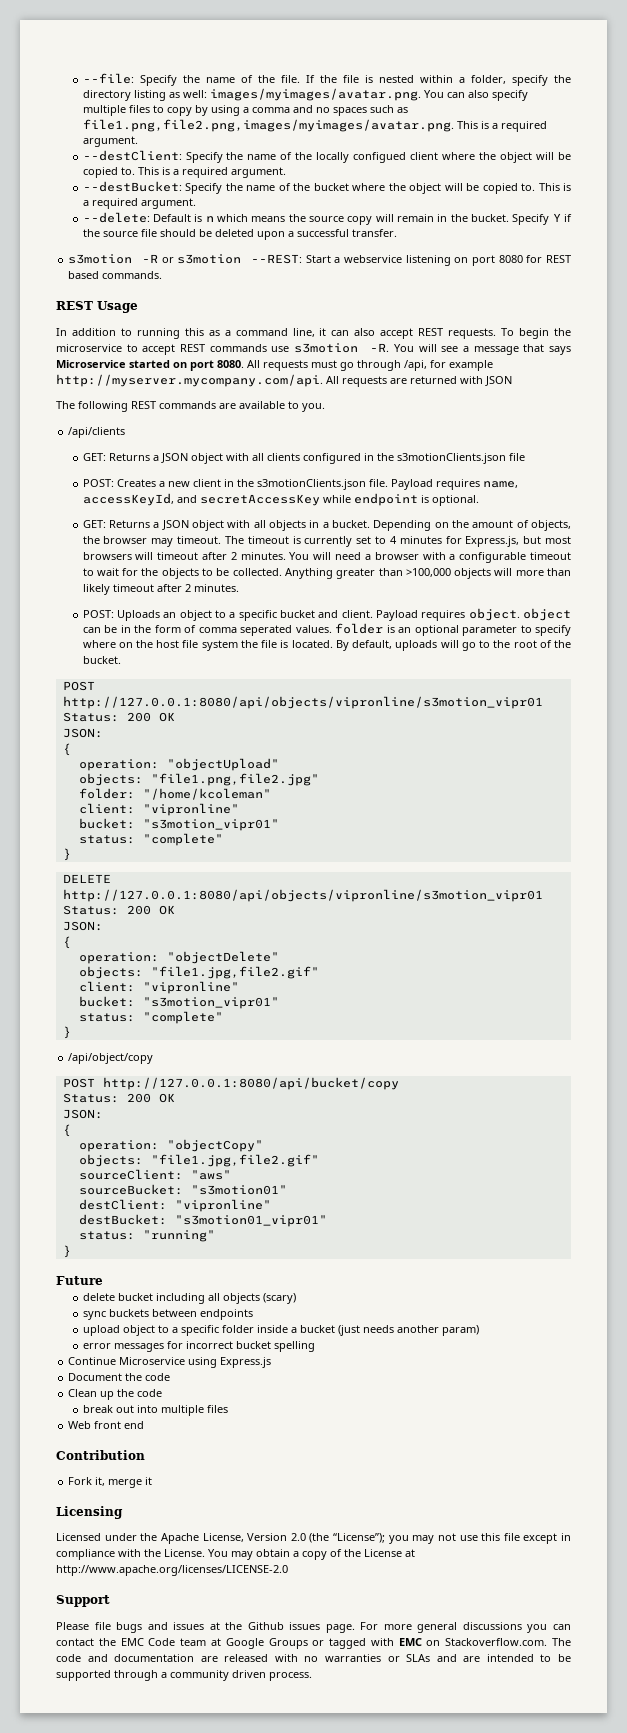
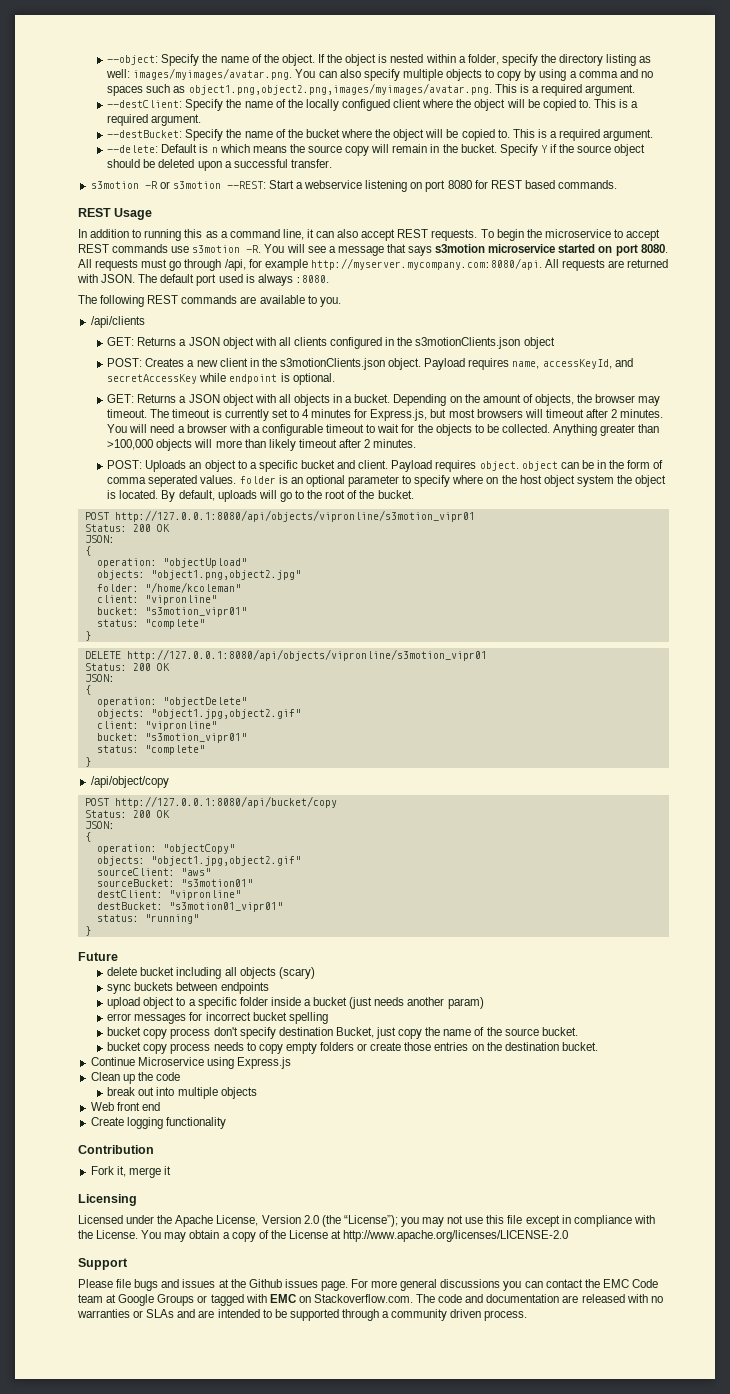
- --file: Specify the name of the file.
+ --object: Specify the name of the object.
- If the file is nested within a folder, specify the directory listing as well: images/myimages/avatar.png. You can also specify multiple files to copy by using a comma and no spaces such as file1.png,file2.png,images/myimages/avatar.png. This is a required argument.
+ If the object is nested within a folder, specify the directory listing as well: images/myimages/avatar.png. You can also specify multiple objects to copy by using a comma and no spaces such as object1.png,object2.png,images/myimages/avatar.png. This is a required argument.
- Specify Y if the source file should be deleted upon a successful transfer.
+ Specify Y if the source object should be deleted upon a successful transfer.
- You will see a message that says Microservice started on port 8080.
+ You will see a message that says s3motion microservice started on port 8080.
- All requests must go through /api, for example http://myserver.mycompany.com/api. All requests are returned with JSON
+ All requests must go through /api, for example http://myserver.mycompany.com:8080/api. All requests are returned with JSON. The default port used is always :8080.
- GET: Returns a JSON object with all clients configured in the s3motionClients.json file
+ GET: Returns a JSON object with all clients configured in the s3motionClients.json object
- POST: Creates a new client in the s3motionClients.json file.
+ POST: Creates a new client in the s3motionClients.json object.
- Payload requires object. object can be in the form of comma seperated values. folder is an optional parameter to specify where on the host file system the file is located.
+ Payload requires object. object can be in the form of comma seperated values. folder is an optional parameter to specify where on the host object system the object is located.
- objects: "file1.png,file2.jpg"
+ objects: "object1.png,object2.jpg"
  operation: "objectDelete"
- objects: "file1.jpg,file2.gif"
+ objects: "object1.jpg,object2.gif"
  operation: "objectCopy"
- objects: "file1.jpg,file2.gif"
+ objects: "object1.jpg,object2.gif"
+ bucket copy process don't specify destination Bucket, just copy the name of the source bucket.
+ bucket copy process needs to copy empty folders or create those entries on the destination bucket.
- Document the code
- break out into multiple files
+ break out into multiple objects
+ Create logging functionality

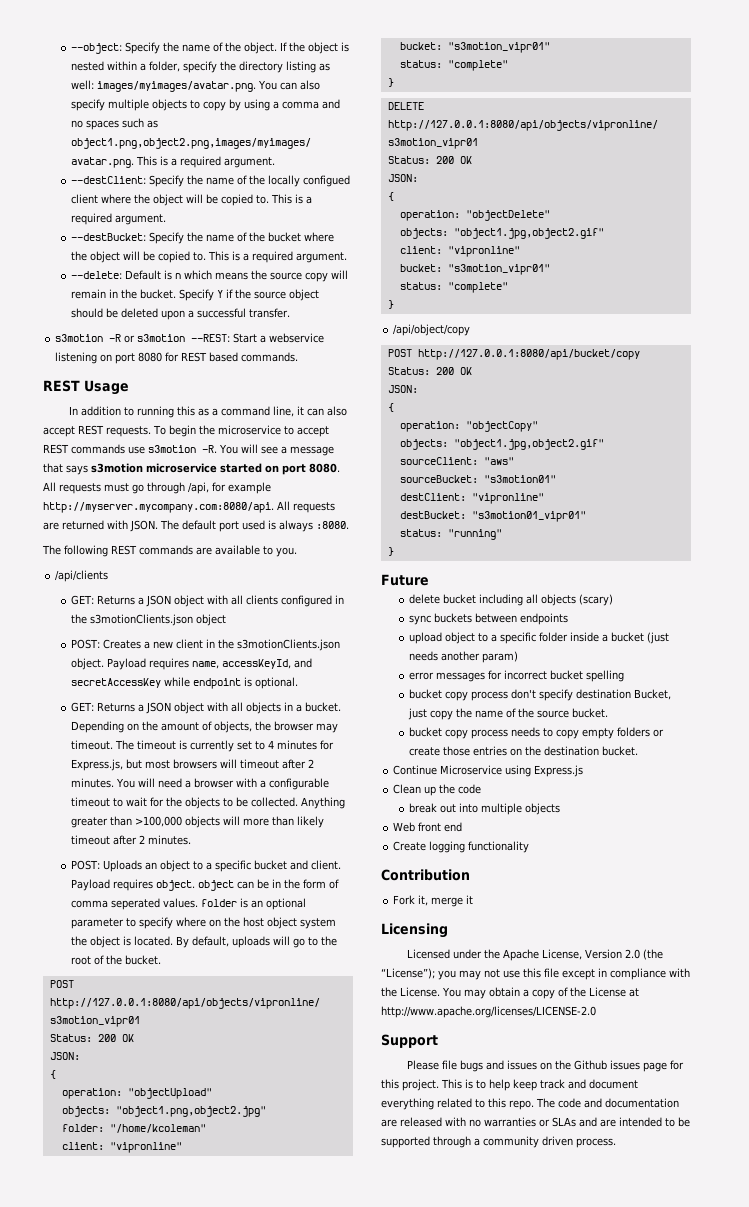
- Please file bugs and issues at the Github issues page. For more general discussions you can contact the EMC Code team at Google Groups or tagged with EMC on Stackoverflow.com. The code and documentation are released with no warranties or SLAs and are intended to be supported through a community driven process.
+ Please file bugs and issues on the Github issues page for this project. This is to help keep track and document everything related to this repo. The code and documentation are released with no warranties or SLAs and are intended to be supported through a community driven process.

